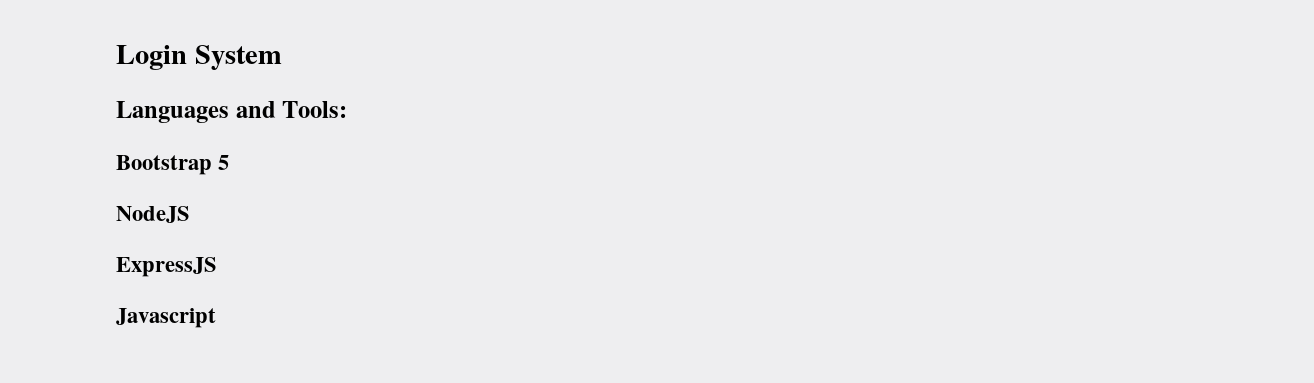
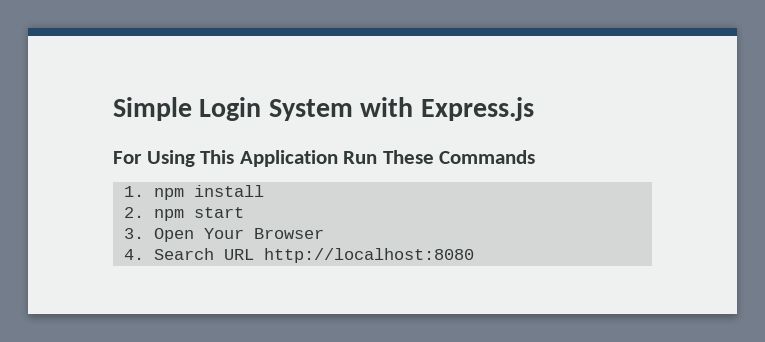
- Login System
- Languages and Tools:
- Bootstrap 5
- NodeJS
- ExpressJS
- Javascript
+ Simple Login System with Express.js
+ For Using This Application Run These Commands
+ 1. npm install
+ 2. npm start
+ 3. Open Your Browser
+ 4. Search URL http://localhost:8080

